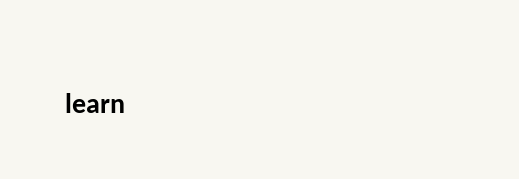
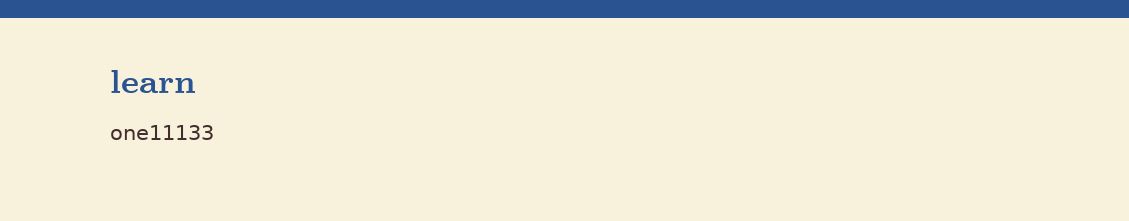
+ one11133

